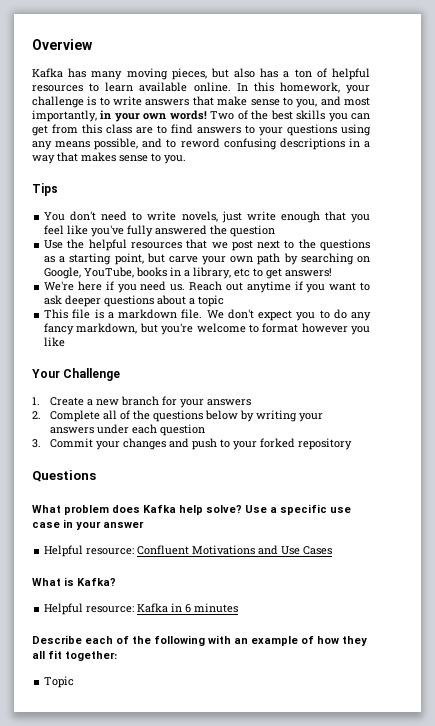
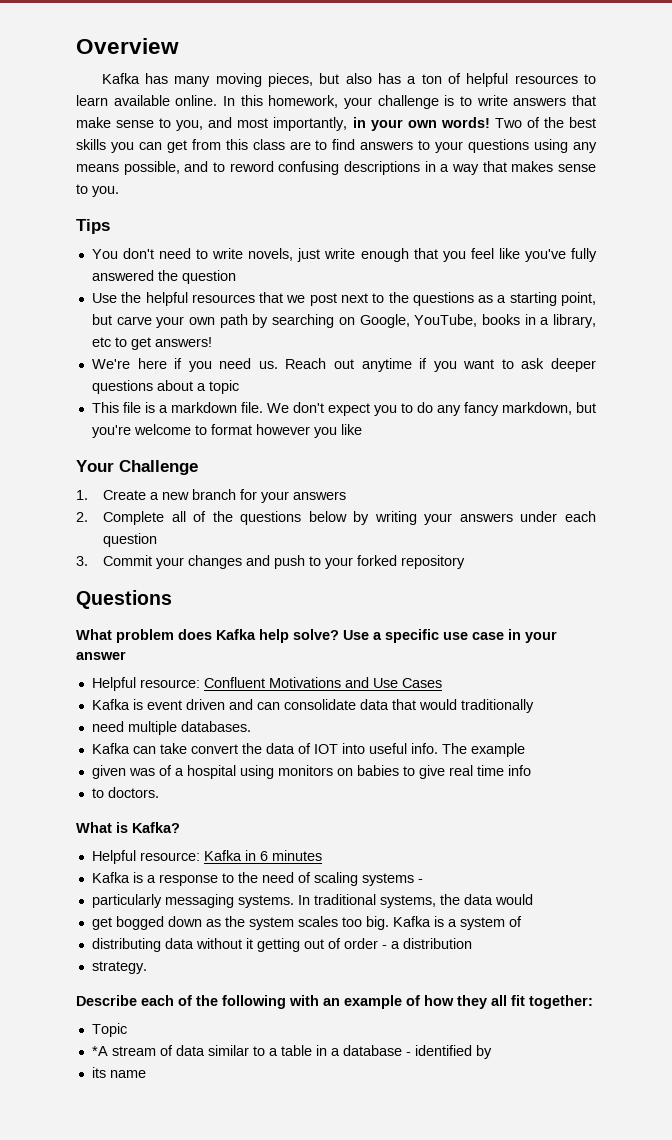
+ Kafka is event driven and can consolidate data that would traditionally
+ need multiple databases.
+ Kafka can take convert the data of IOT into useful info. The example
+ given was of a hospital using monitors on babies to give real time info
+ to doctors.
+ Kafka is a response to the need of scaling systems -
+ particularly messaging systems. In traditional systems, the data would
+ get bogged down as the system scales too big. Kafka is a system of
+ distributing data without it getting out of order - a distribution
+ strategy.
+ *A stream of data similar to a table in a database - identified by
+ its name

